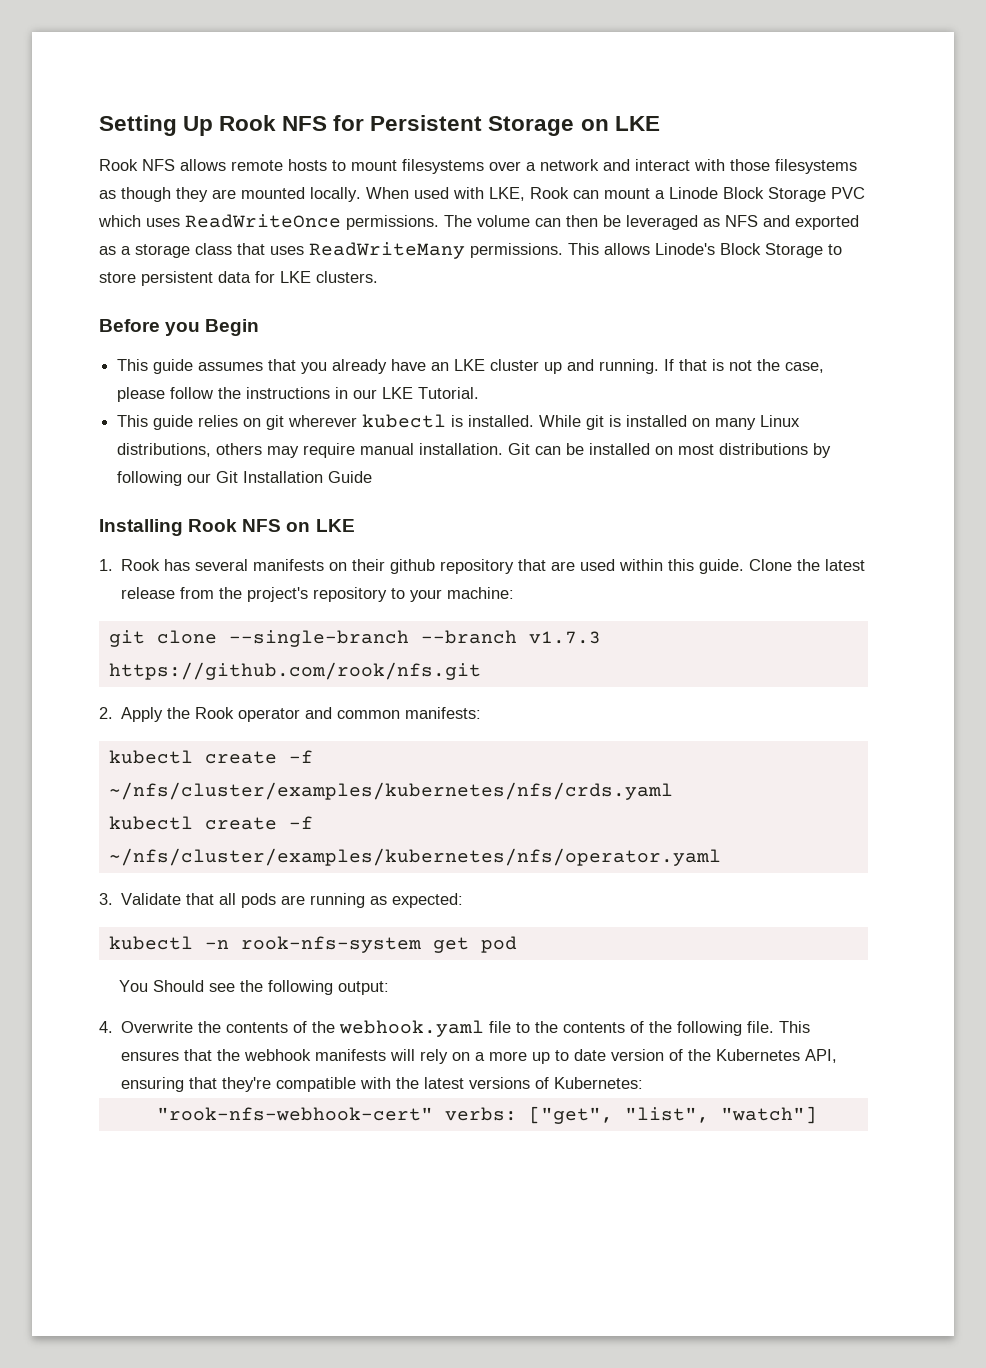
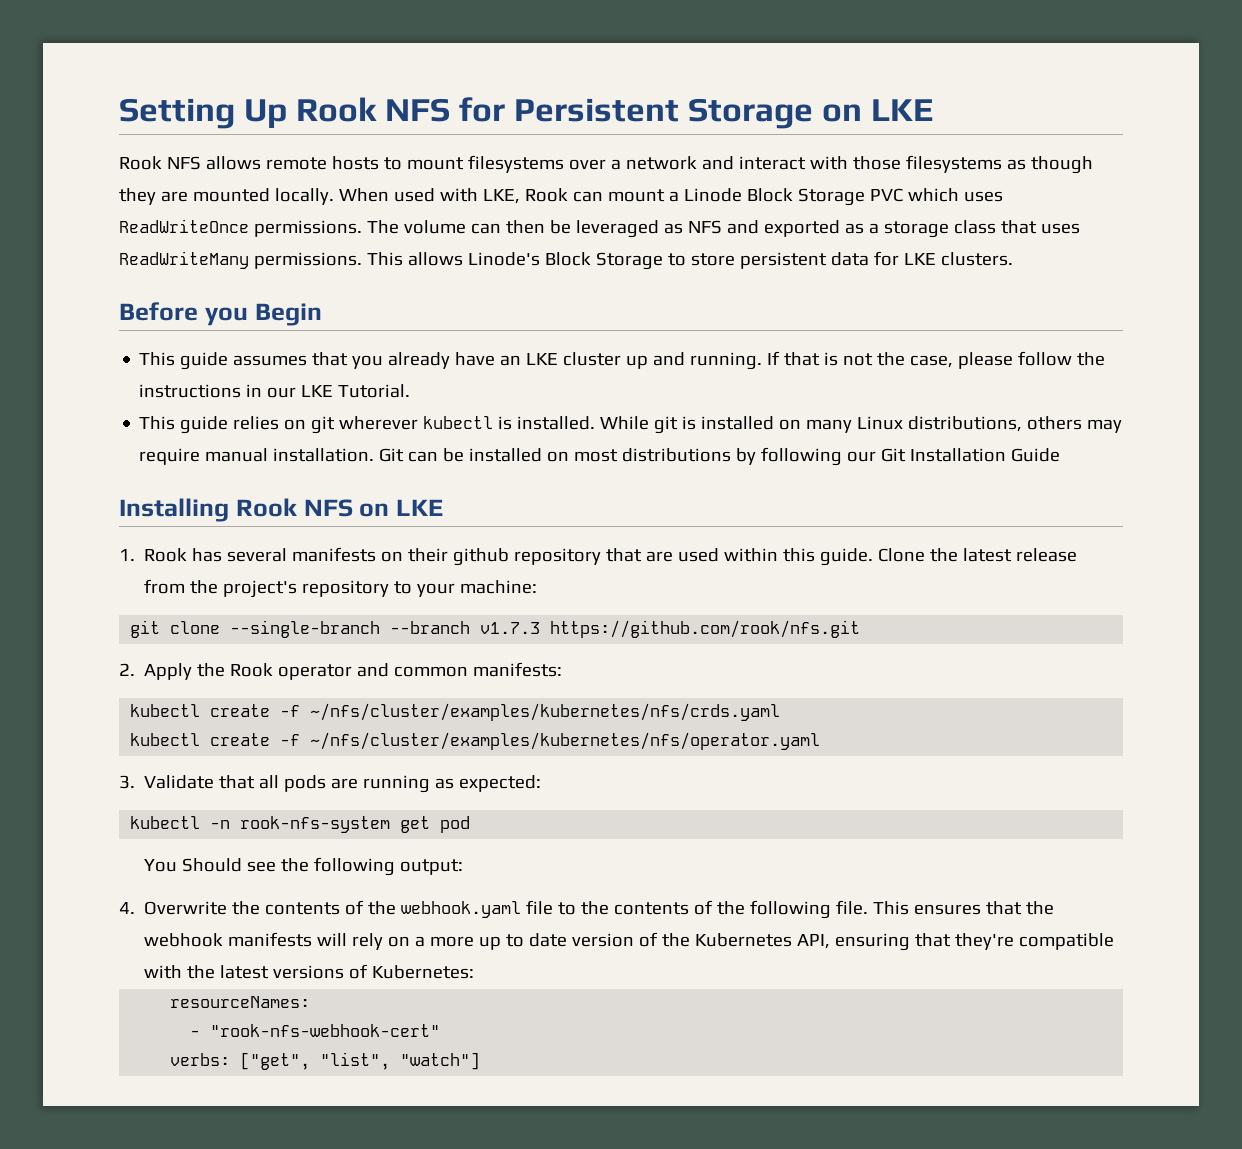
- "rook-nfs-webhook-cert" verbs: ["get", "list", "watch"]
+ resourceNames:
+ - "rook-nfs-webhook-cert"
+ verbs: ["get", "list", "watch"]

